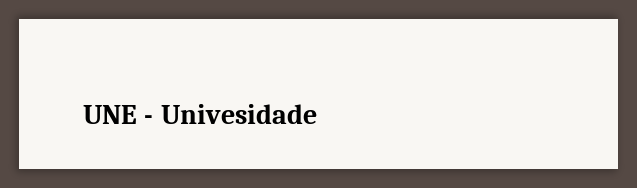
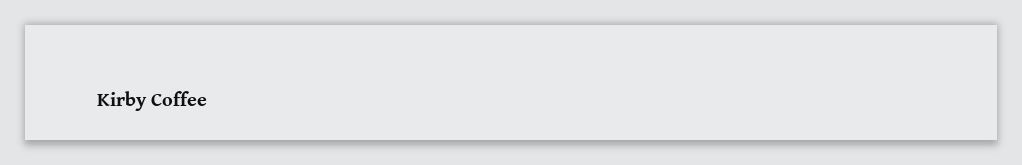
- UNE - Univesidade
+ Kirby Coffee

